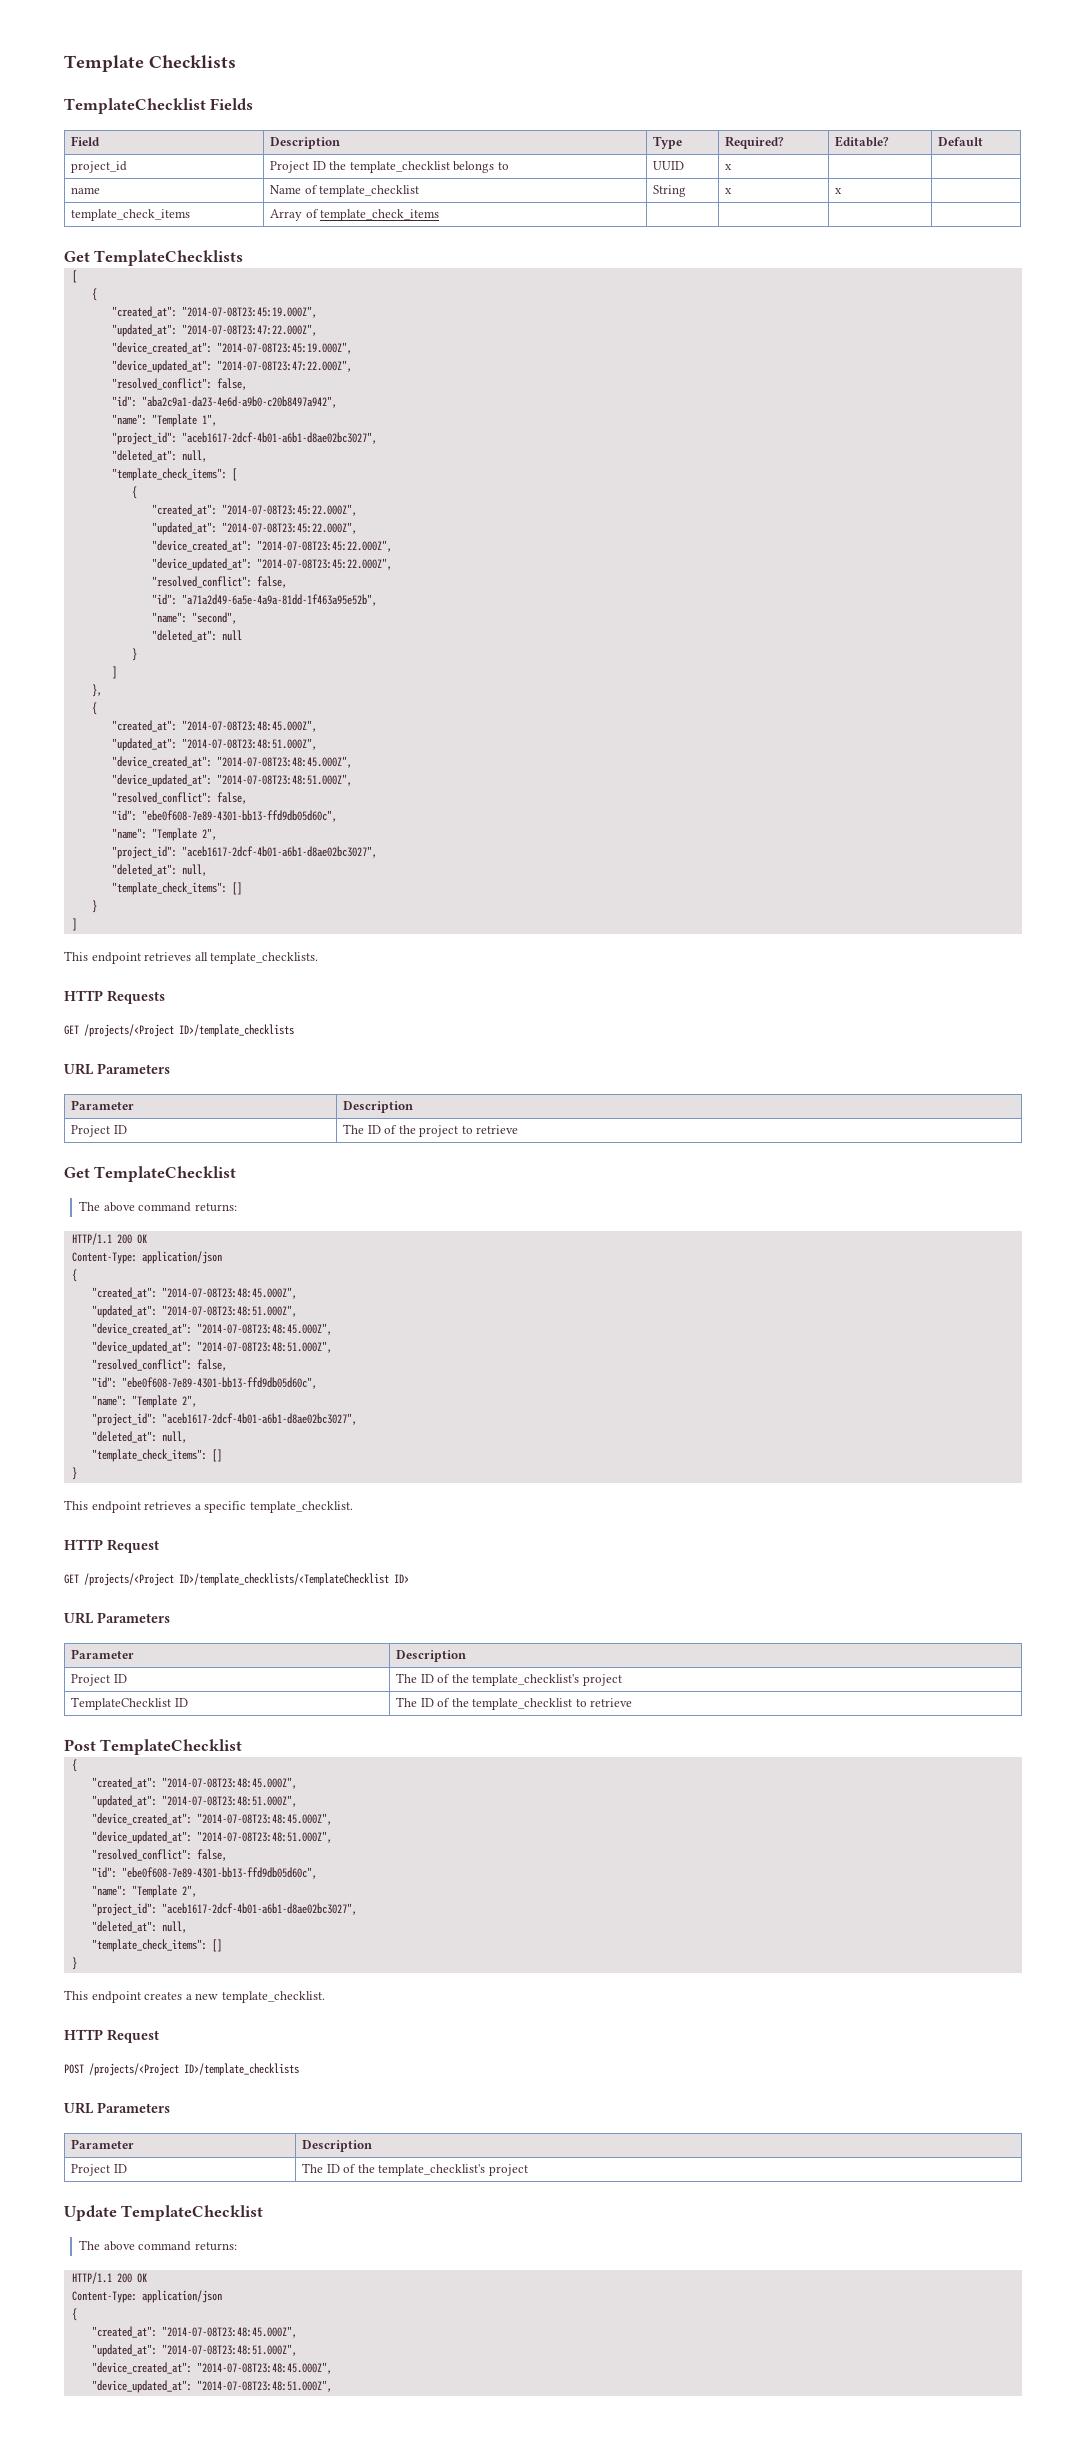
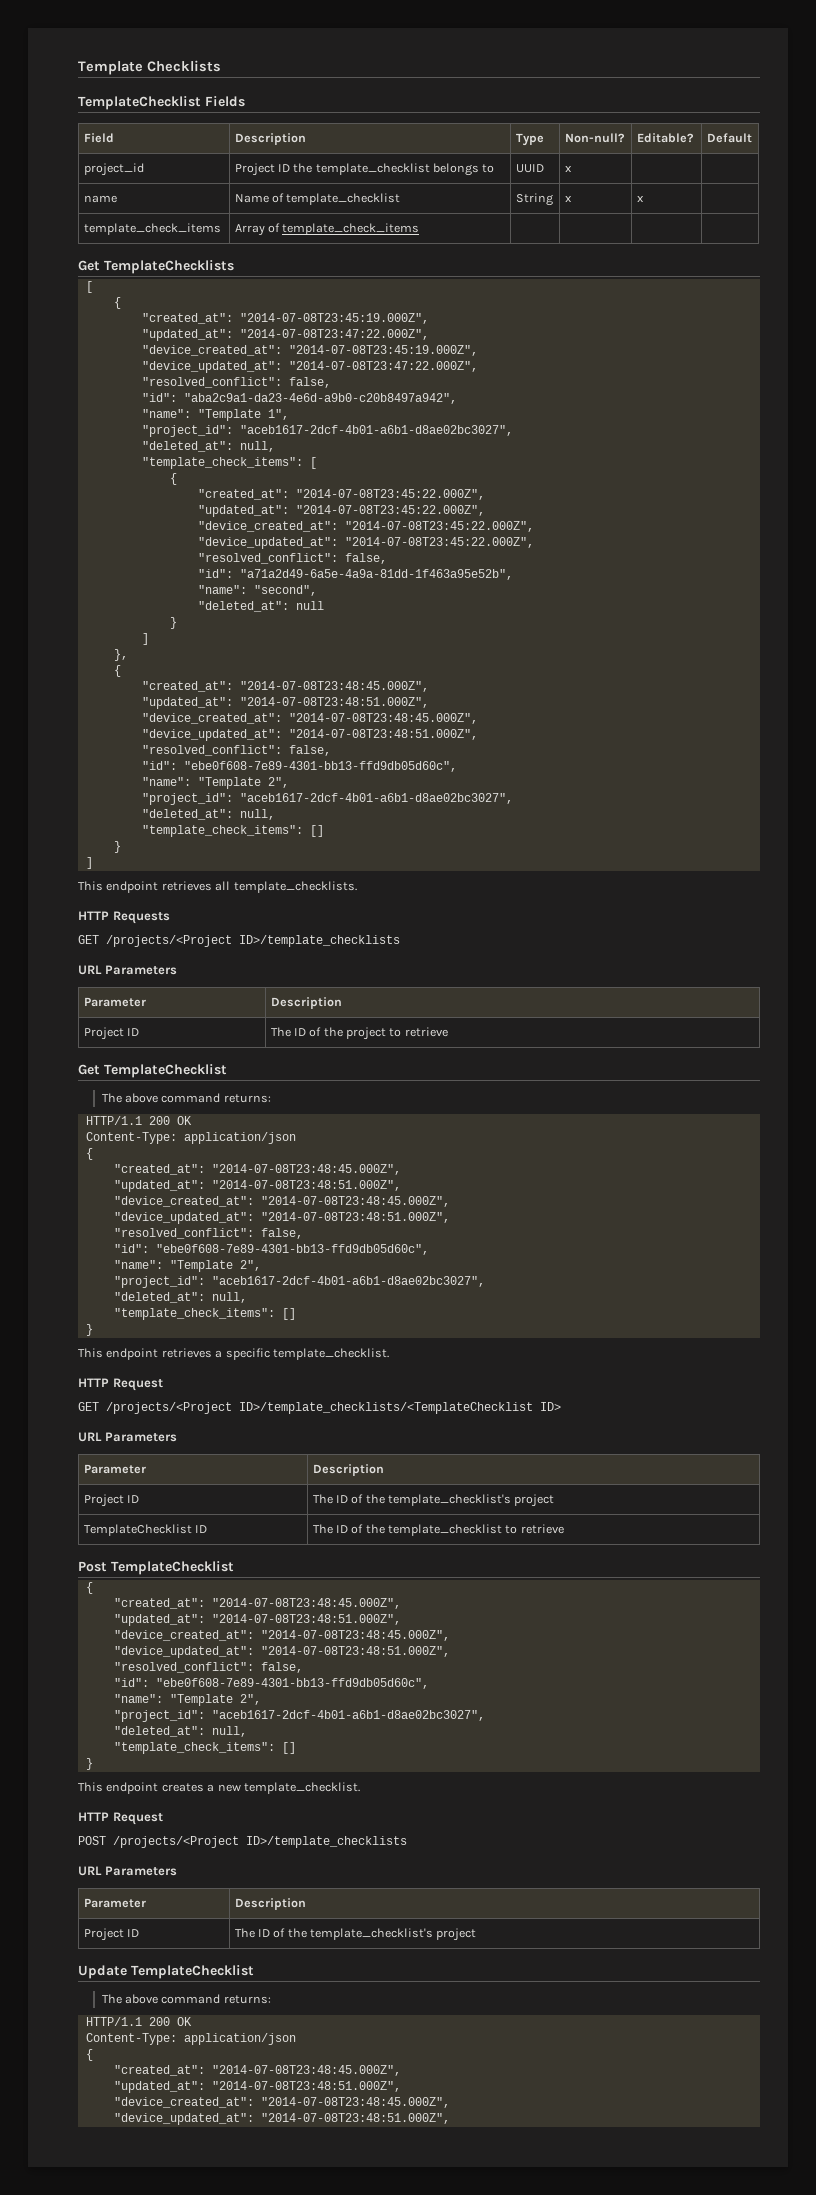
- Field | Description | Type | Required? | Editable? | Default
+ Field | Description | Type | Non-null? | Editable? | Default

